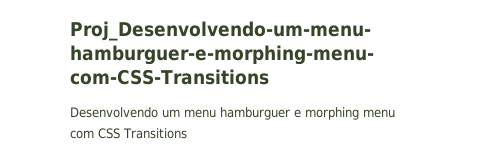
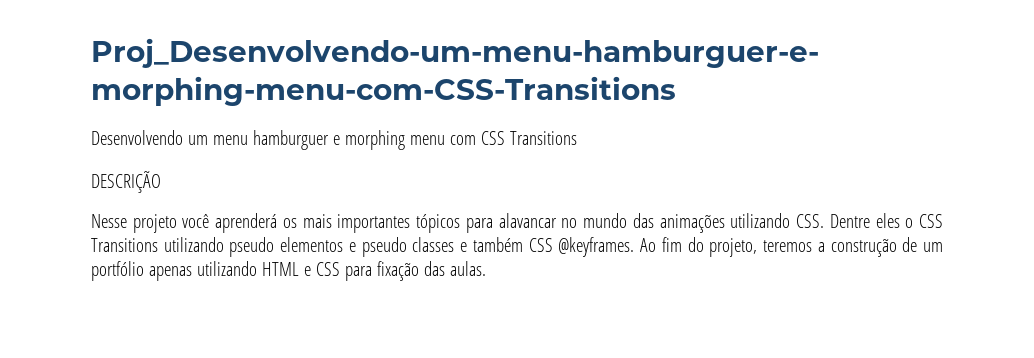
+ DESCRIÇÃO
+ Nesse projeto você aprenderá os mais importantes tópicos para alavancar no mundo das animações utilizando CSS. Dentre eles o CSS Transitions utilizando pseudo elementos e pseudo classes e também CSS @keyframes. Ao fim do projeto, teremos a construção de um portfólio apenas utilizando HTML e CSS para fixação das aulas.

